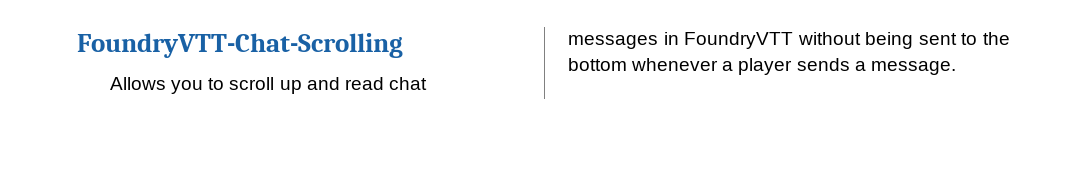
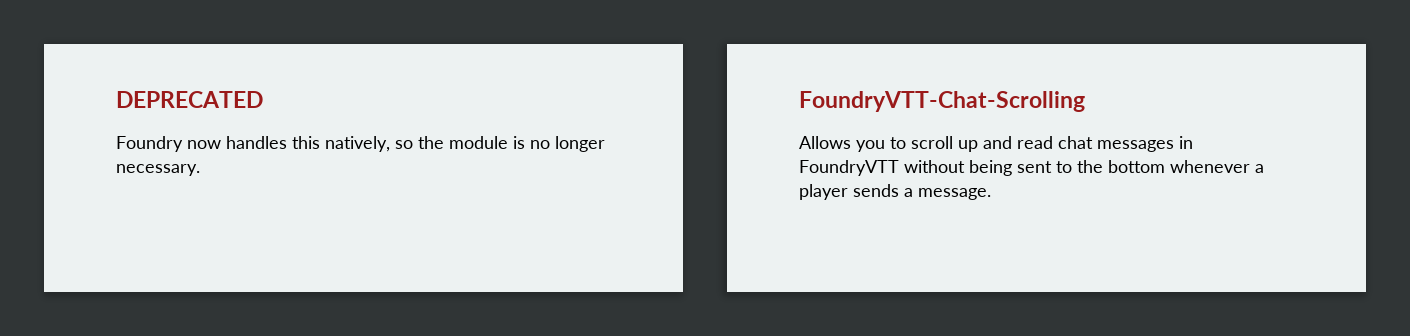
+ DEPRECATED
+ Foundry now handles this natively, so the module is no longer necessary.

